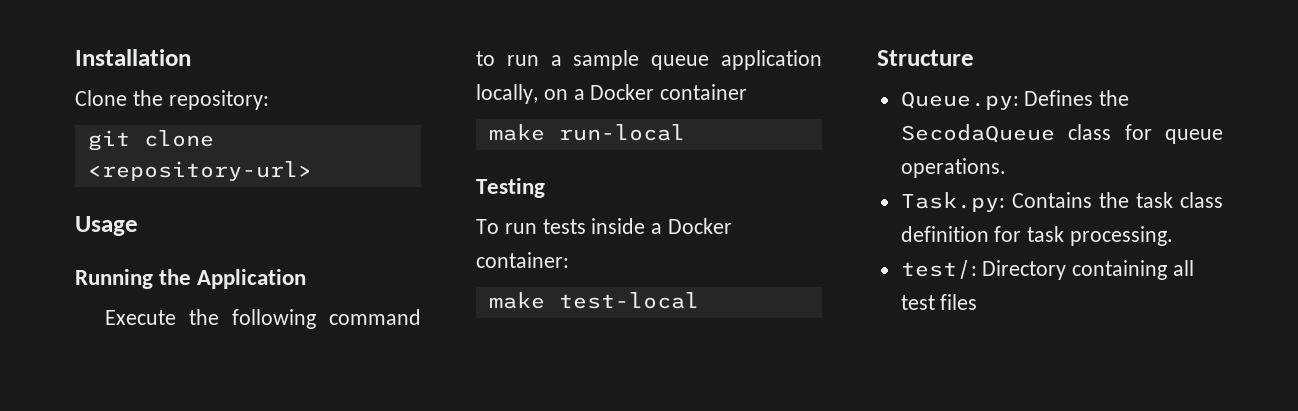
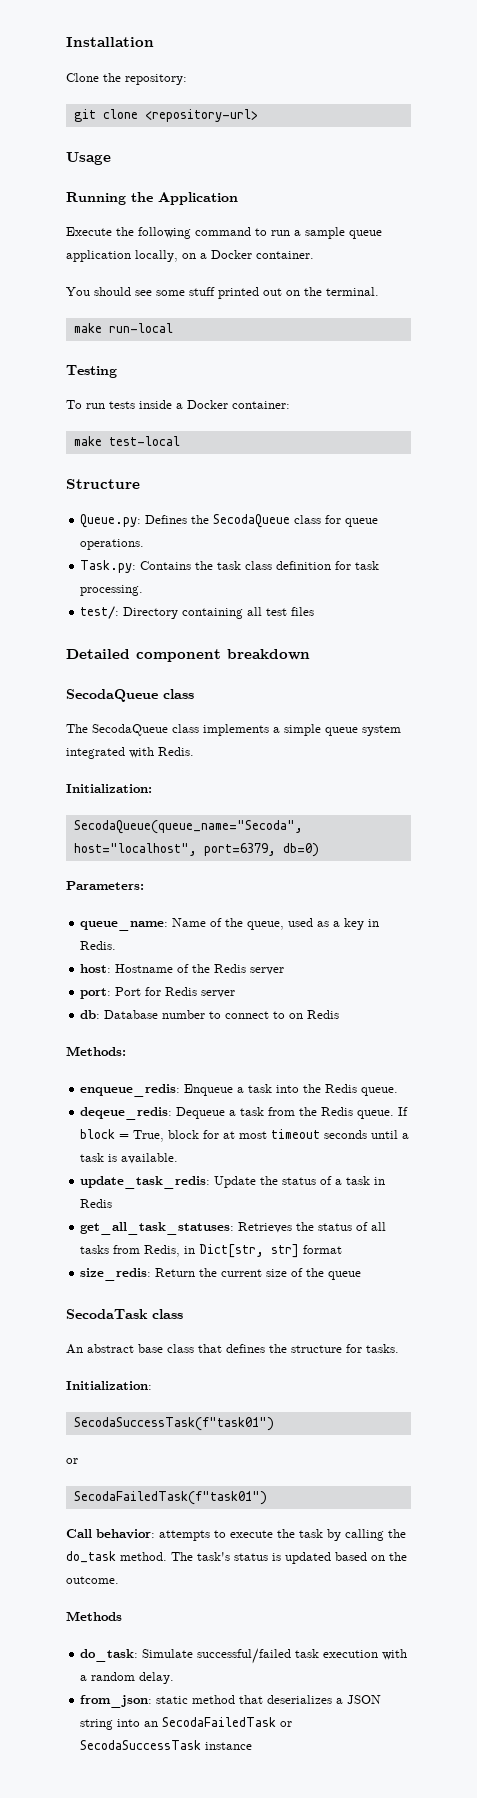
- Execute the following command to run a sample queue application locally, on a Docker container
+ Execute the following command to run a sample queue application locally, on a Docker container.
+ You should see some stuff printed out on the terminal.
+ Detailed component breakdown
+ SecodaQueue class
+ The SecodaQueue class implements a simple queue system integrated with Redis.
+ Initialization:
+ SecodaQueue(queue_name="Secoda", host="localhost", port=6379, db=0)
+ Parameters:
+ queue_name: Name of the queue, used as a key in Redis.
+ host: Hostname of the Redis server
+ port: Port for Redis server
+ db: Database number to connect to on Redis
+ Methods:
+ enqueue_redis: Enqueue a task into the Redis queue.
+ deqeue_redis: Dequeue a task from the Redis queue. If block = True, block for at most timeout seconds until a task is available.
+ update_task_redis: Update the status of a task in Redis
+ get_all_task_statuses: Retrieves the status of all tasks from Redis, in Dict[str, str] format
+ size_redis: Return the current size of the queue
+ SecodaTask class
+ An abstract base class that defines the structure for tasks.
+ Initialization:
+ SecodaSuccessTask(f"task01")
+ or
+ SecodaFailedTask(f"task01")
+ Call behavior: attempts to execute the task by calling the do_task method. The task's status is updated based on the outcome.
+ Methods
+ do_task: Simulate successful/failed task execution with a random delay.
+ from_json: static method that deserializes a JSON string into an SecodaFailedTask or SecodaSuccessTask instance

